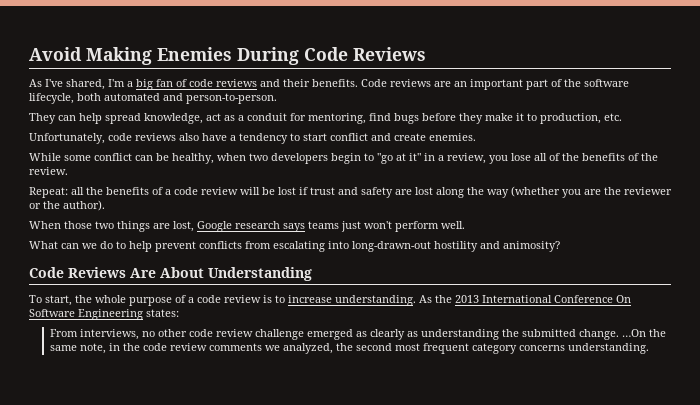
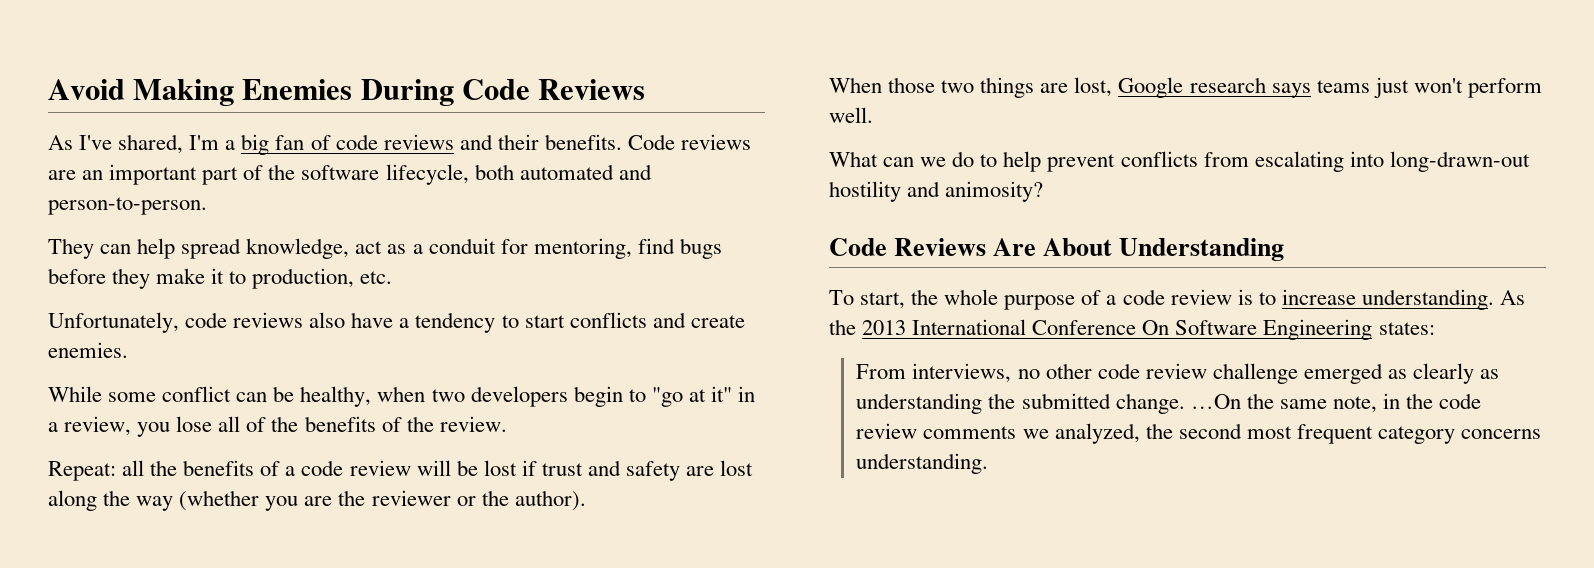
- Unfortunately, code reviews also have a tendency to start conflict and create enemies.
+ Unfortunately, code reviews also have a tendency to start conflicts and create enemies.

